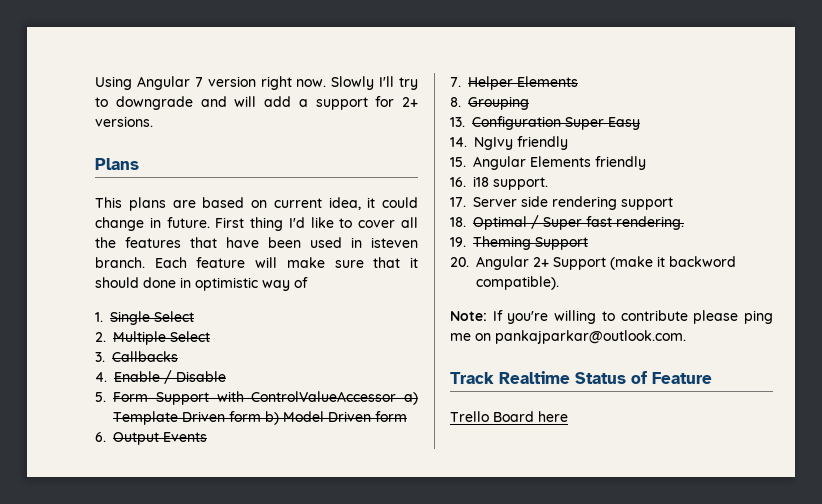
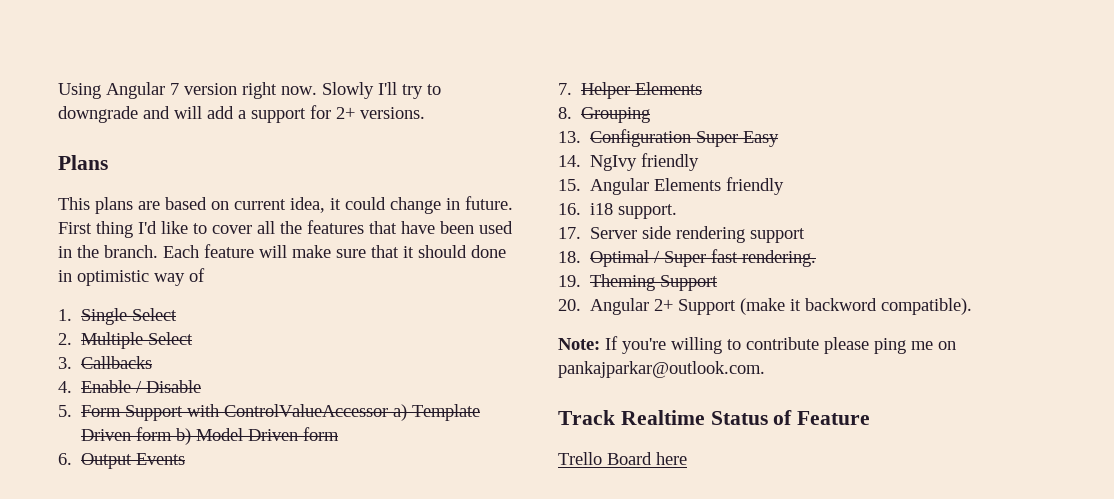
- First thing I'd like to cover all the features that have been used in isteven branch.
+ First thing I'd like to cover all the features that have been used in the branch.

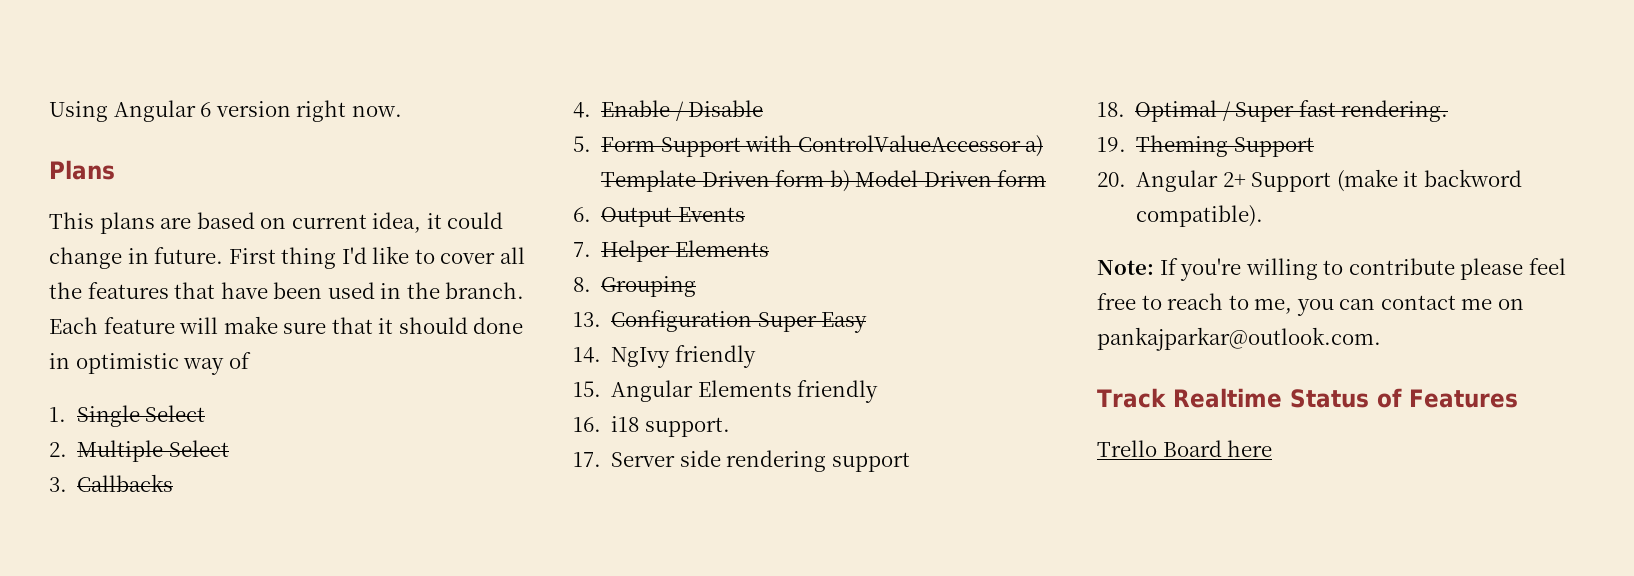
- Using Angular 7 version right now. Slowly I'll try to downgrade and will add a support for 2+ versions.
+ Using Angular 6 version right now.
- Note: If you're willing to contribute please ping me on pankajparkar@outlook.com.
+ Note: If you're willing to contribute please feel free to reach to me, you can contact me on pankajparkar@outlook.com.
- Track Realtime Status of Feature
+ Track Realtime Status of Features

